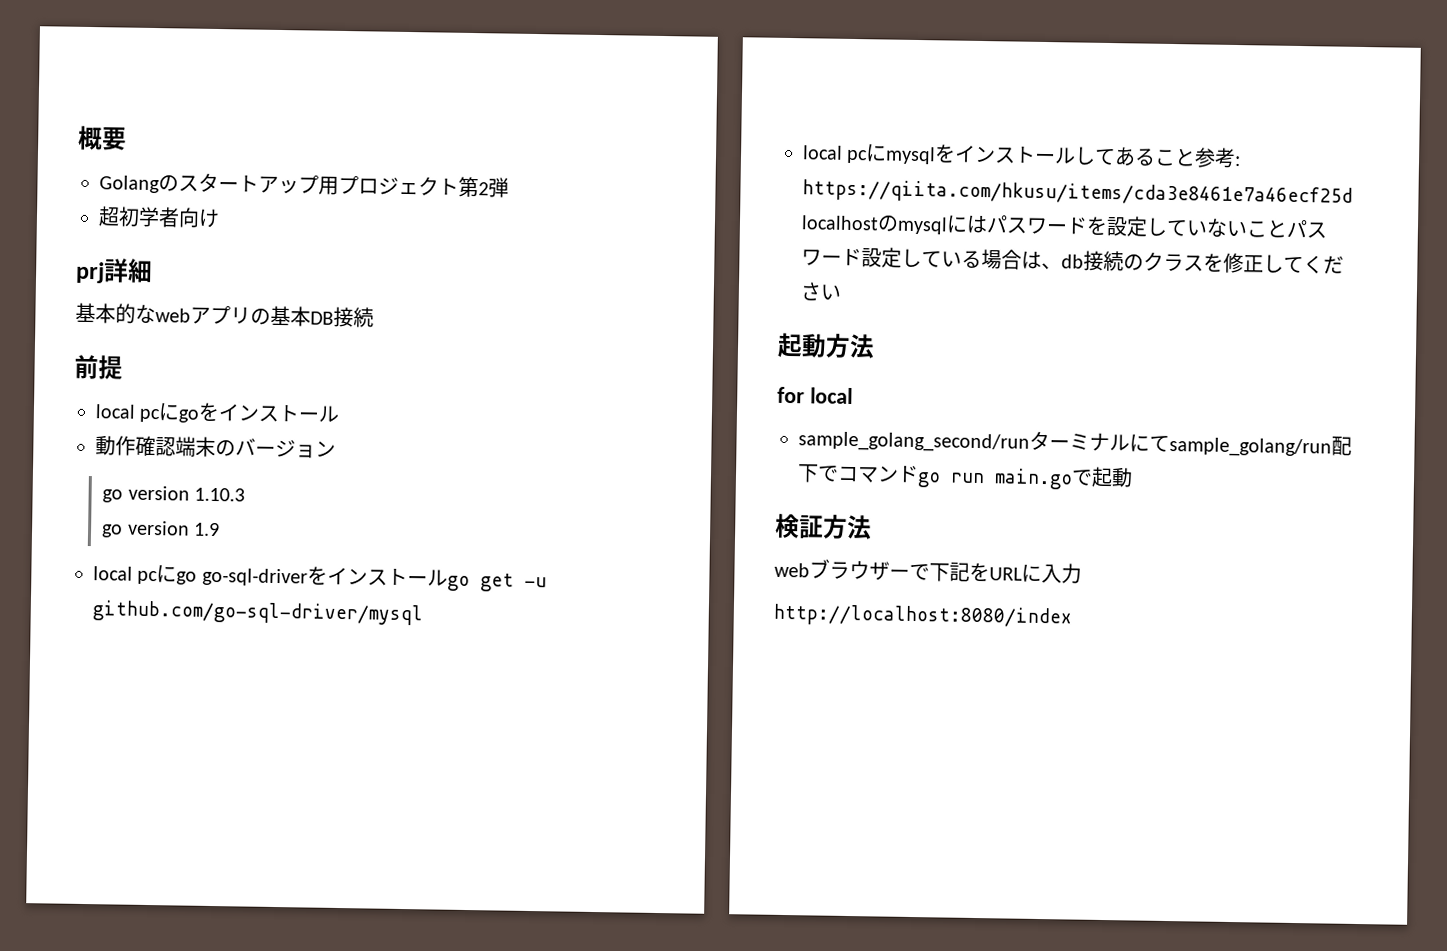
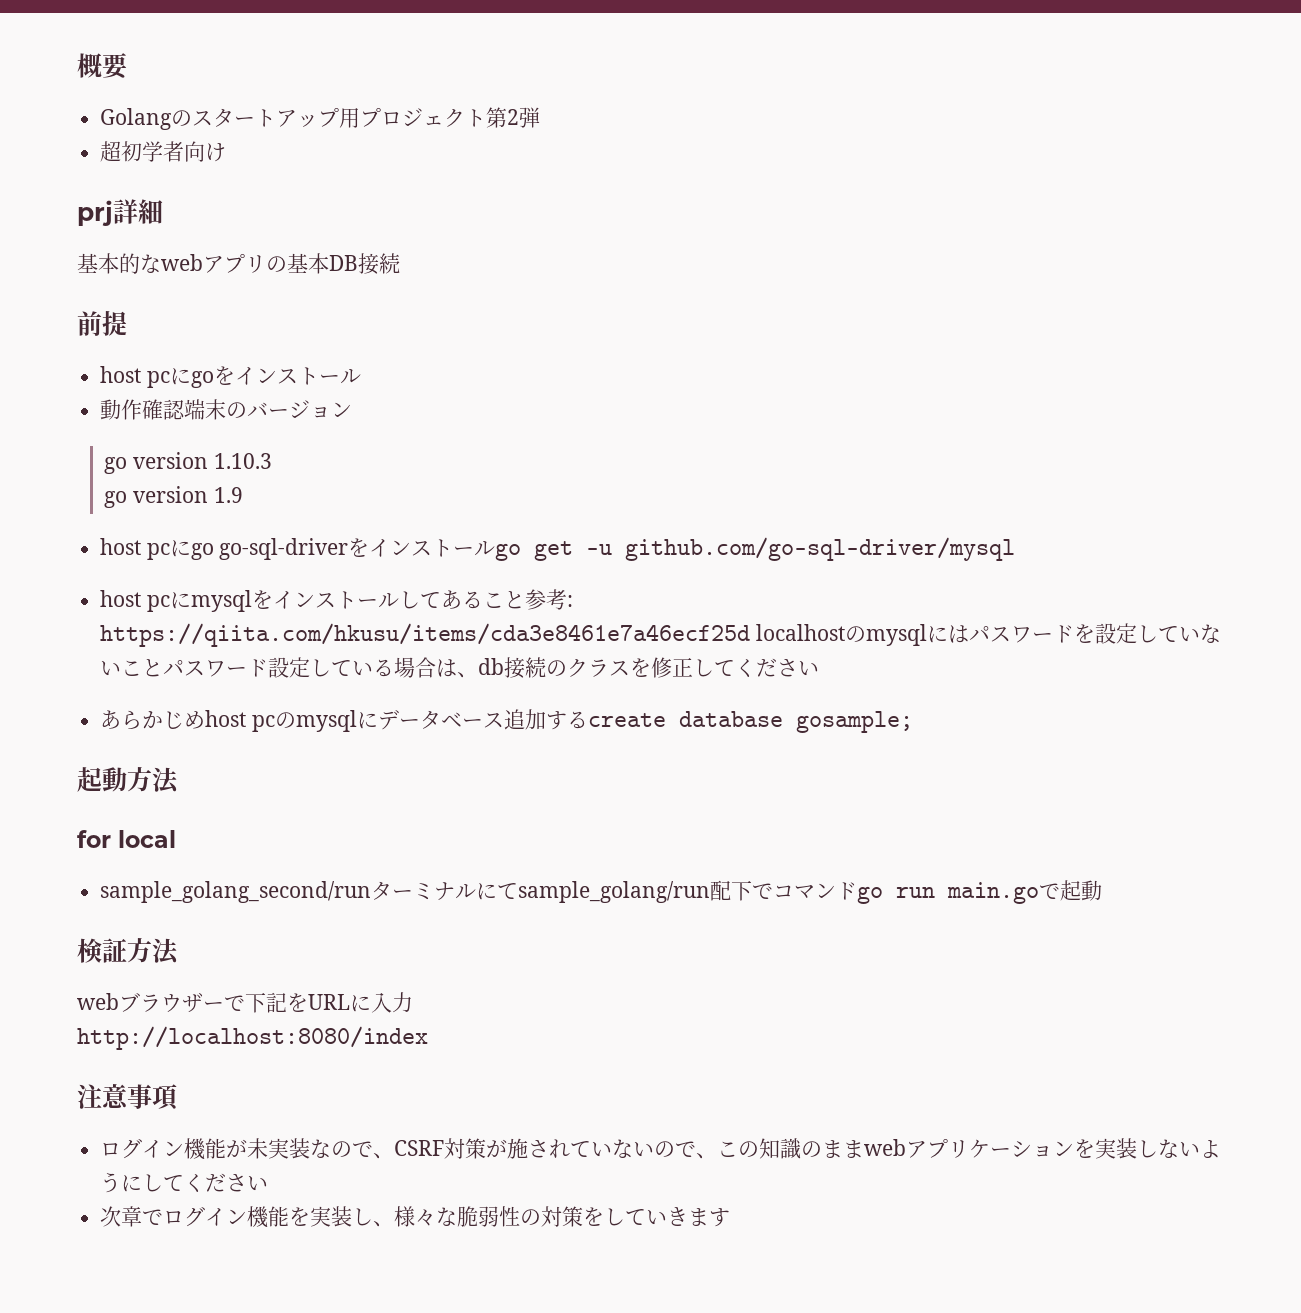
- local pcにgoをインストール
+ host pcにgoをインストール
- local pcにgo go-sql-driverをインストールgo get -u github.com/go-sql-driver/mysql
+ host pcにgo go-sql-driverをインストールgo get -u github.com/go-sql-driver/mysql
- local pcにmysqlをインストールしてあること参考: https://qiita.com/hkusu/items/cda3e8461e7a46ecf25d localhostのmysqlにはパスワードを設定していないことパスワード設定している場合は、db接続のクラスを修正してください
+ host pcにmysqlをインストールしてあること参考: https://qiita.com/hkusu/items/cda3e8461e7a46ecf25d localhostのmysqlにはパスワードを設定していないことパスワード設定している場合は、db接続のクラスを修正してください
+ あらかじめhost pcのmysqlにデータベース追加するcreate database gosample;
+ 注意事項
+ ログイン機能が未実装なので、CSRF対策が施されていないので、この知識のままwebアプリケーションを実装しないようにしてください
+ 次章でログイン機能を実装し、様々な脆弱性の対策をしていきます

